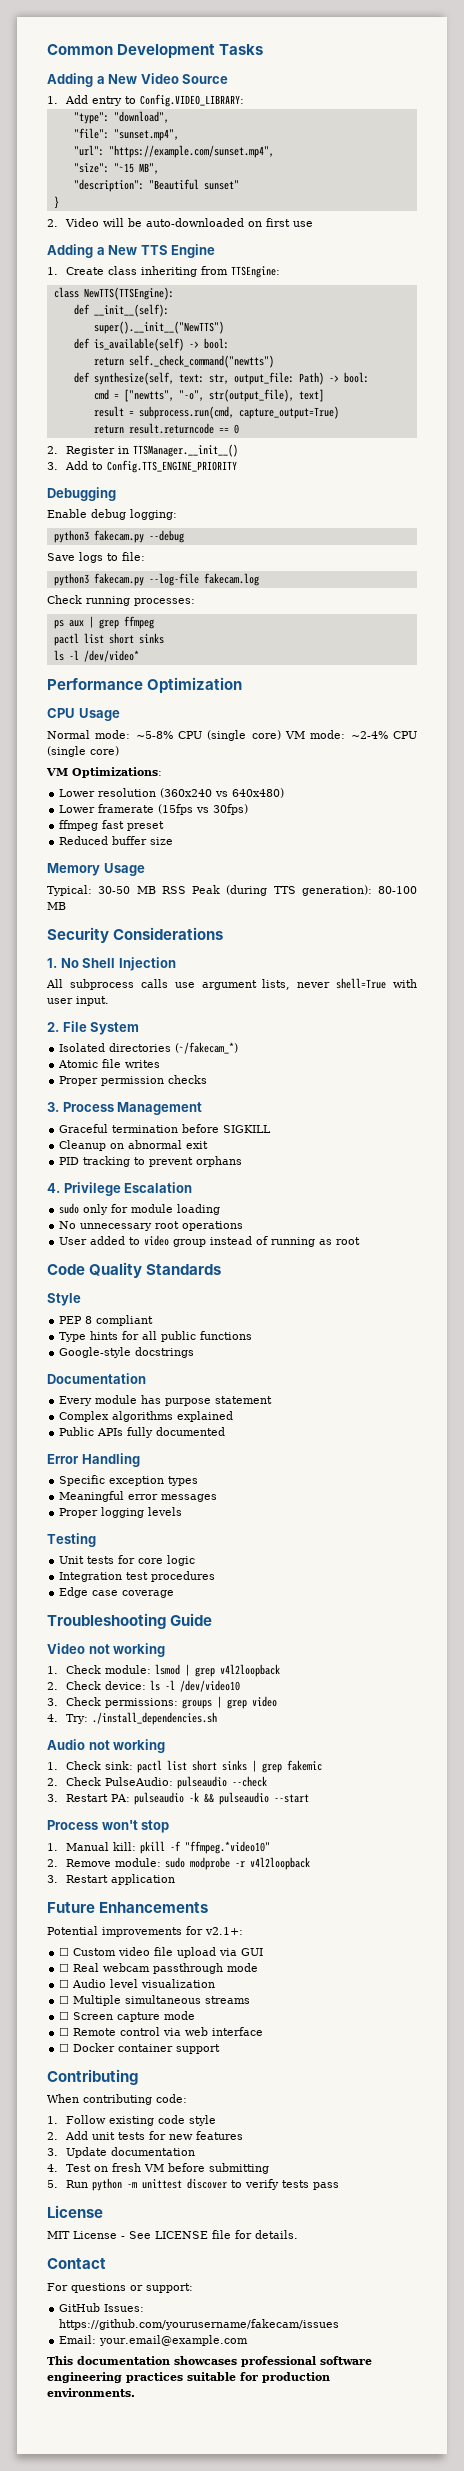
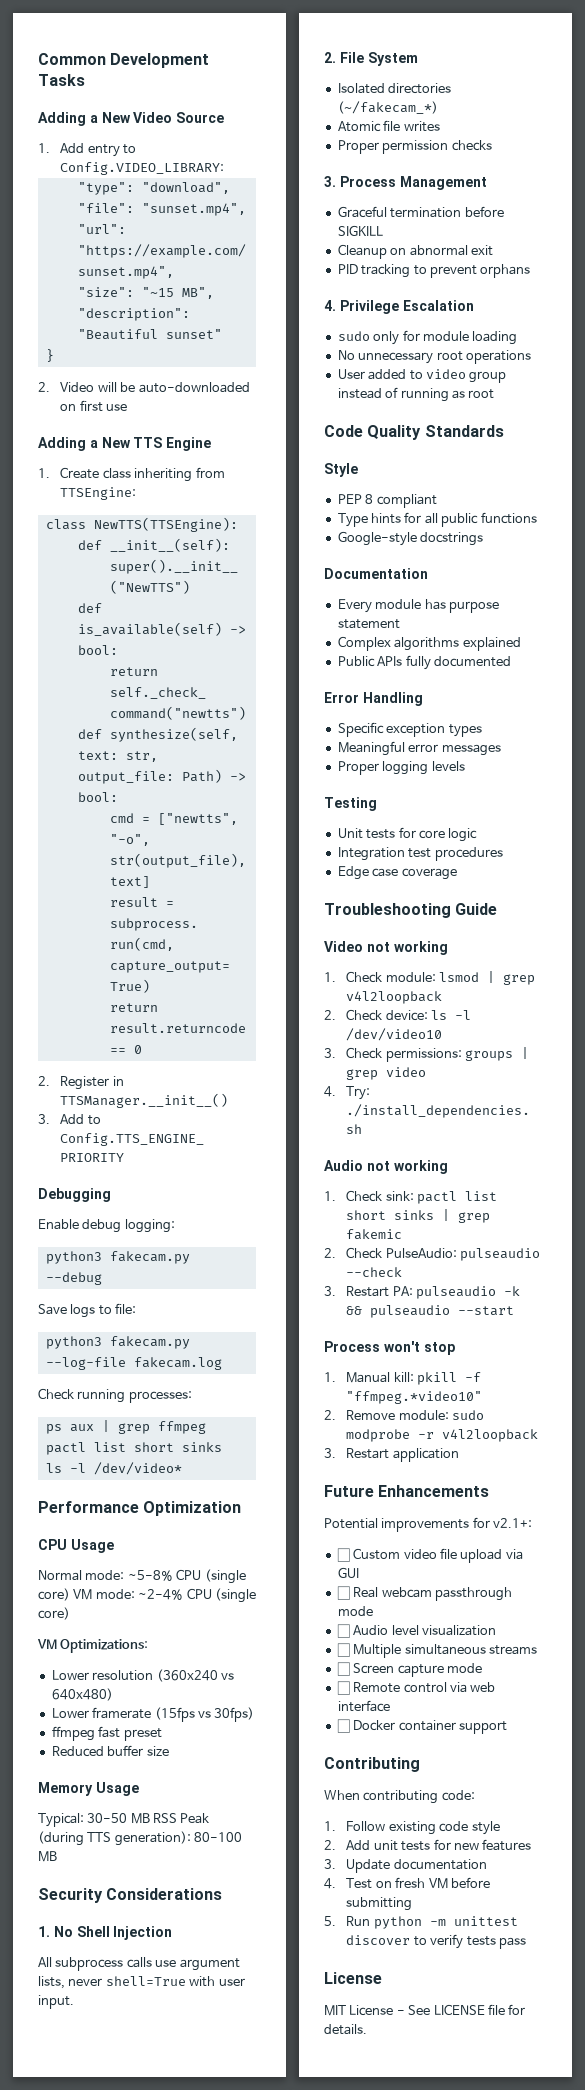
- Contact
- For questions or support:
- GitHub Issues: https://github.com/yourusername/fakecam/issues
- Email: your.email@example.com
- This documentation showcases professional software engineering practices suitable for production environments.

